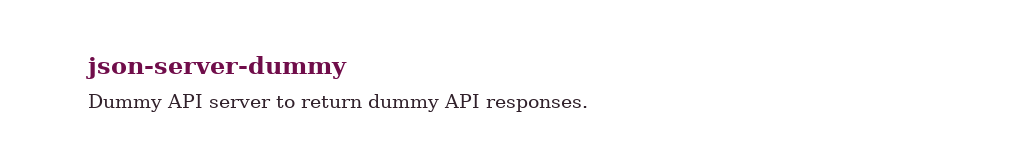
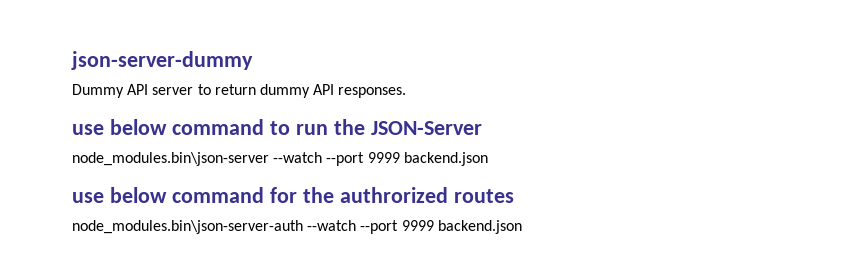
+ use below command to run the JSON-Server
+ node_modules.bin\json-server --watch --port 9999 backend.json
+ use below command for the authrorized routes
+ node_modules.bin\json-server-auth --watch --port 9999 backend.json

